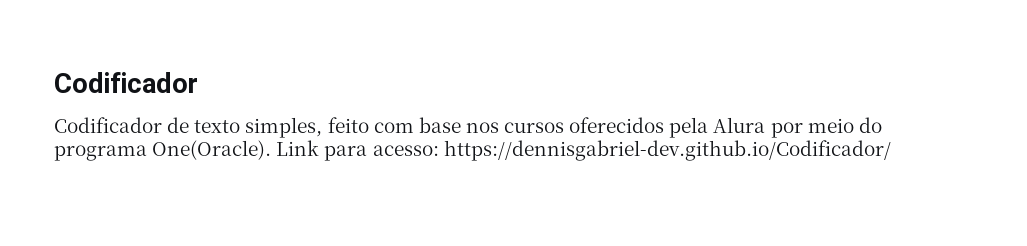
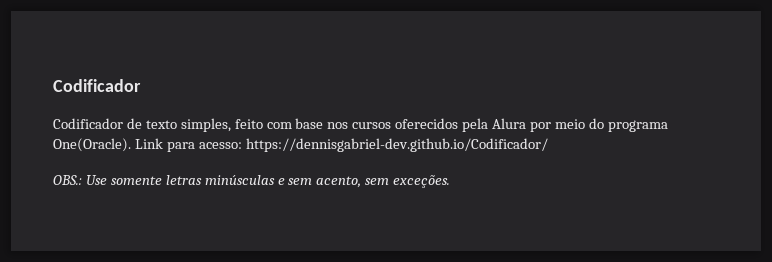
+ OBS.: Use somente letras minúsculas e sem acento, sem exceções.

